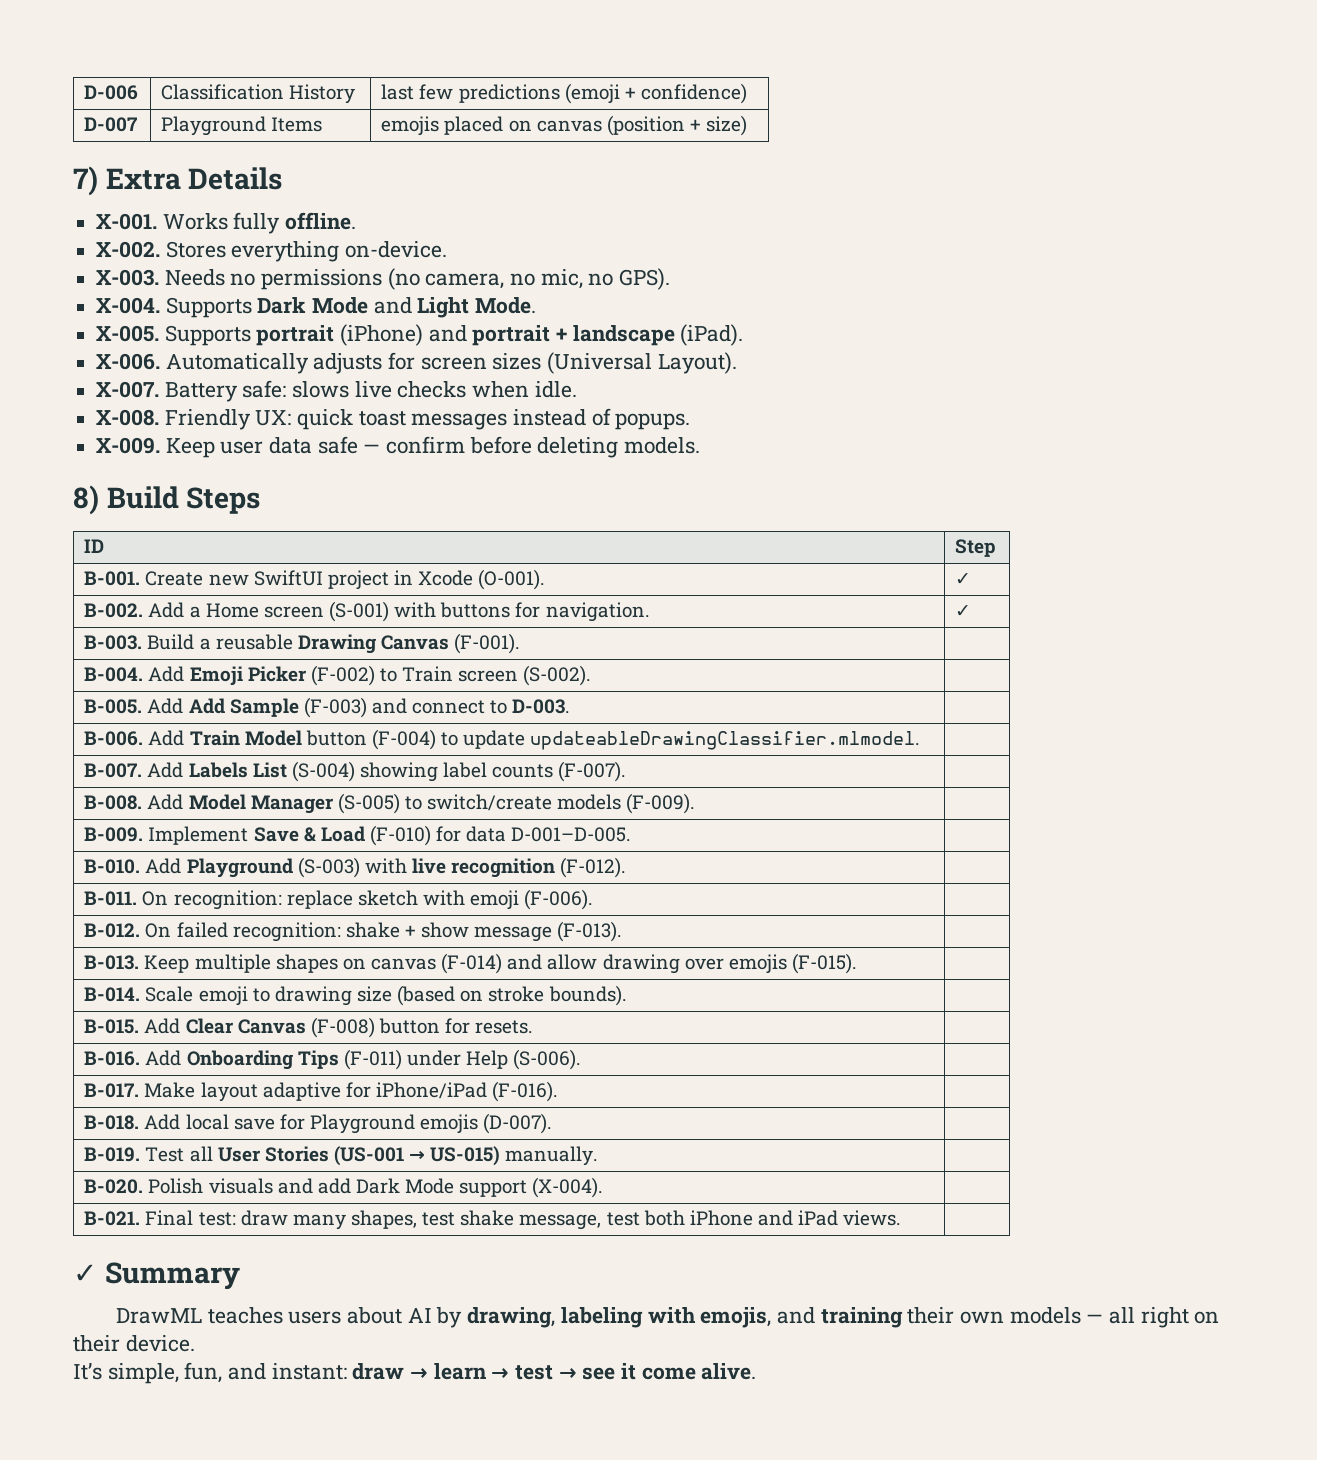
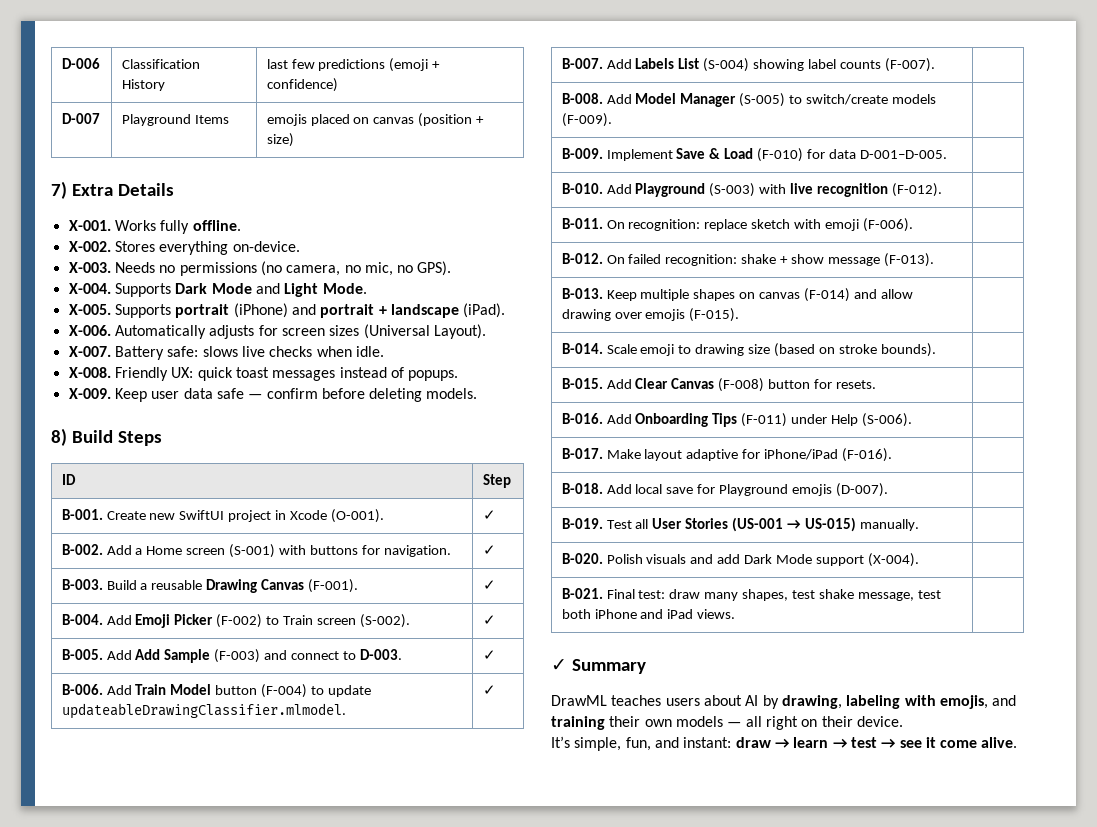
- B-003. Build a reusable Drawing Canvas (F-001). |
+ B-003. Build a reusable Drawing Canvas (F-001). | ✓
- B-004. Add Emoji Picker (F-002) to Train screen (S-002). |
+ B-004. Add Emoji Picker (F-002) to Train screen (S-002). | ✓
- B-005. Add Add Sample (F-003) and connect to D-003. |
+ B-005. Add Add Sample (F-003) and connect to D-003. | ✓
- B-006. Add Train Model button (F-004) to update updateableDrawingClassifier.mlmodel. |
+ B-006. Add Train Model button (F-004) to update updateableDrawingClassifier.mlmodel. | ✓

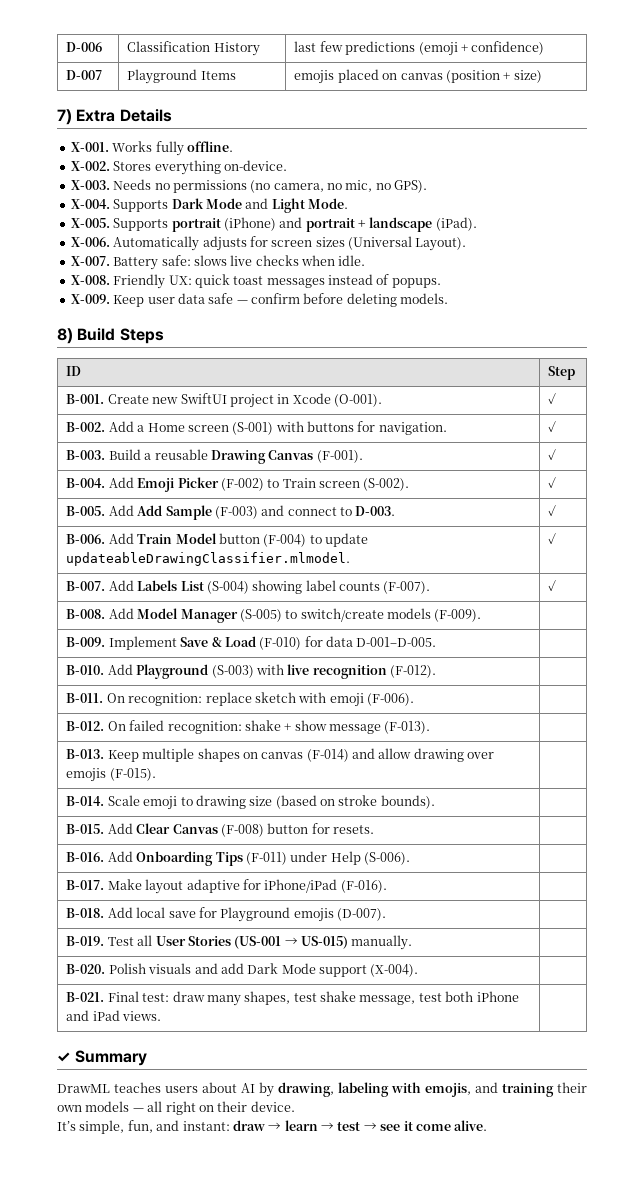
- B-007. Add Labels List (S-004) showing label counts (F-007). |
+ B-007. Add Labels List (S-004) showing label counts (F-007). | ✓

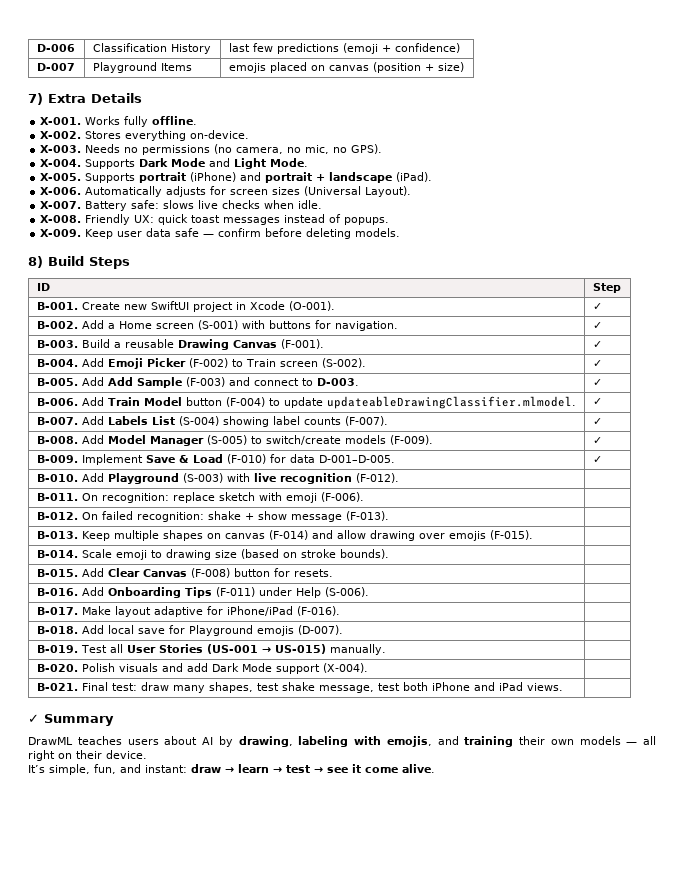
- B-008. Add Model Manager (S-005) to switch/create models (F-009). |
+ B-008. Add Model Manager (S-005) to switch/create models (F-009). | ✓
- B-009. Implement Save & Load (F-010) for data D-001–D-005. |
+ B-009. Implement Save & Load (F-010) for data D-001–D-005. | ✓

